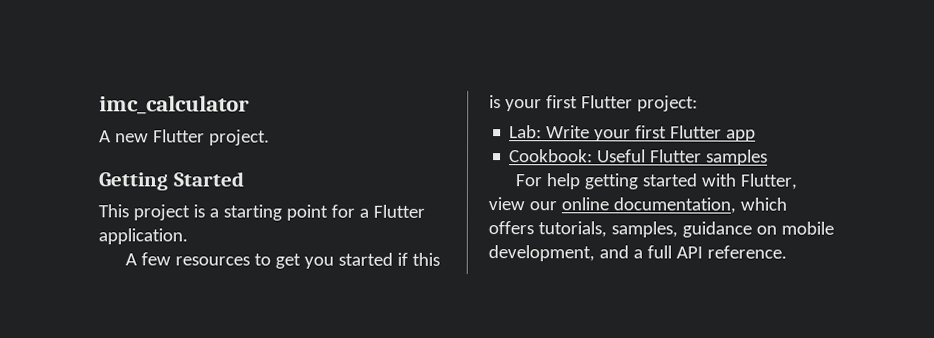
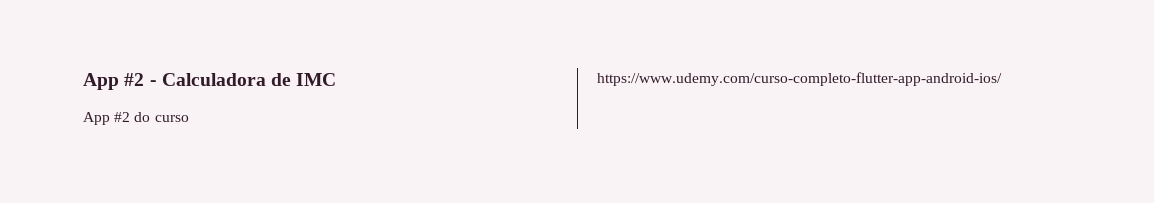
- imc_calculator
- A new Flutter project.
- Getting Started
- This project is a starting point for a Flutter application.
- A few resources to get you started if this is your first Flutter project:
- Lab: Write your first Flutter app
- Cookbook: Useful Flutter samples
- For help getting started with Flutter, view our online documentation, which offers tutorials, samples, guidance on mobile development, and a full API reference.
+ App #2 - Calculadora de IMC
+ App #2 do curso https://www.udemy.com/curso-completo-flutter-app-android-ios/

